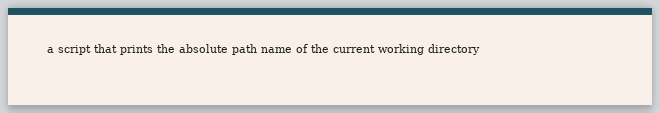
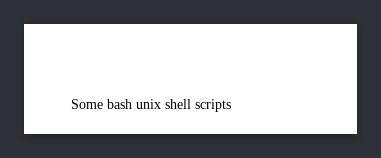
- a script that prints the absolute path name of the current working directory
+ Some bash unix shell scripts

